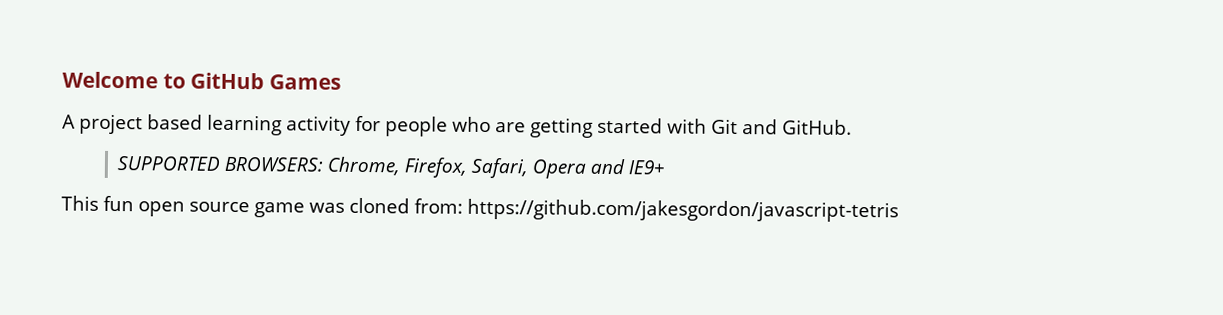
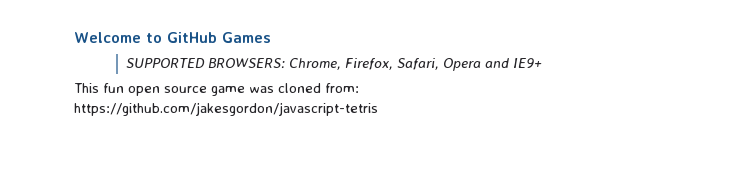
- A project based learning activity for people who are getting started with Git and GitHub.

